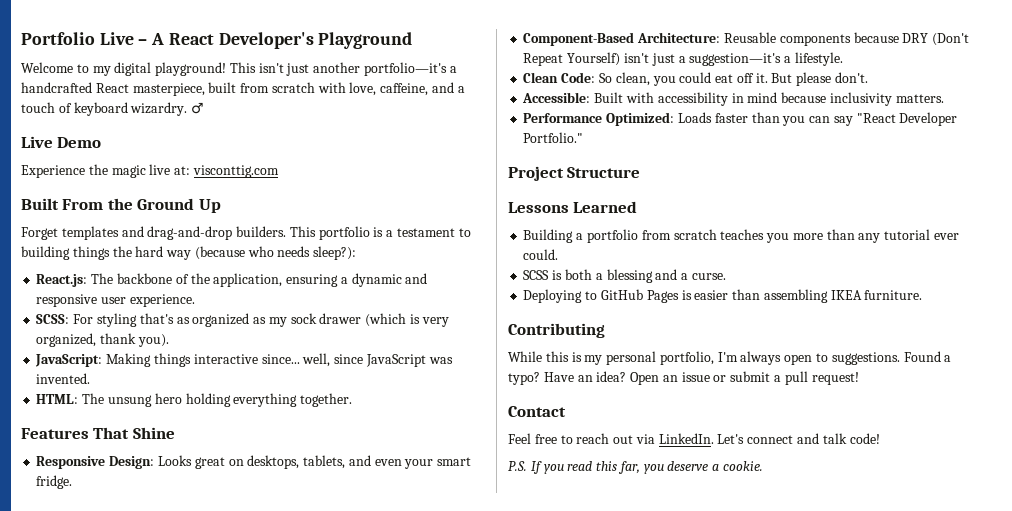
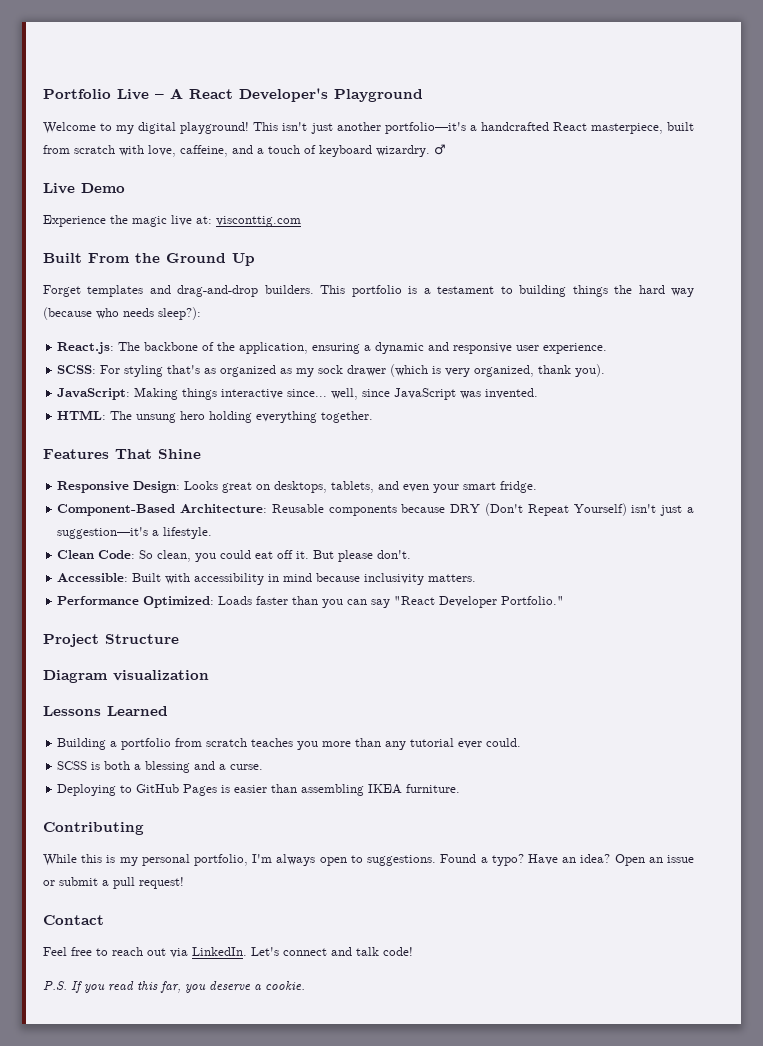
+ Diagram visualization

